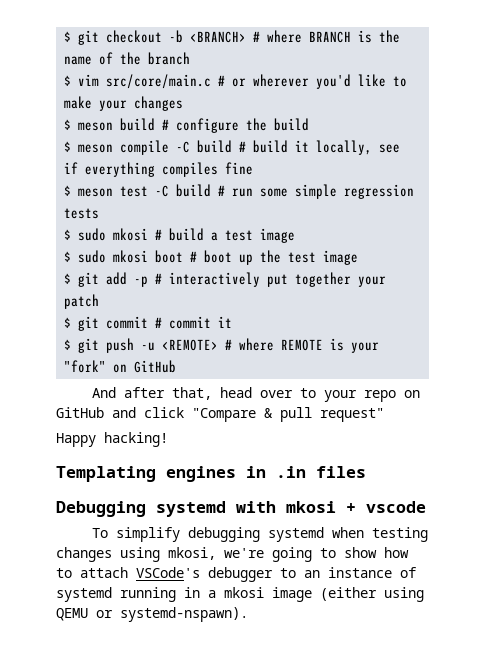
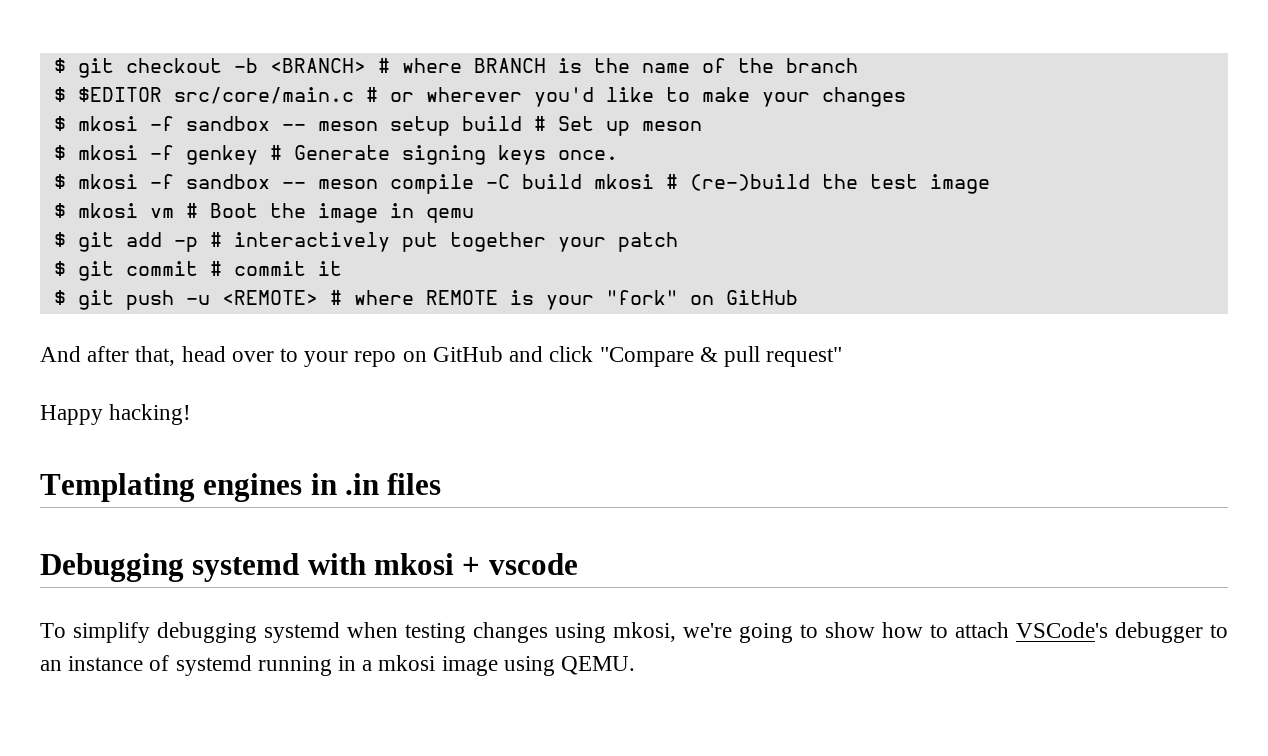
- $ vim src/core/main.c # or wherever you'd like to make your changes
+ $ $EDITOR src/core/main.c # or wherever you'd like to make your changes
- $ meson build # configure the build
- $ meson compile -C build # build it locally, see if everything compiles fine
- $ meson test -C build # run some simple regression tests
- $ sudo mkosi # build a test image
- $ sudo mkosi boot # boot up the test image
+ $ mkosi -f sandbox -- meson setup build # Set up meson
+ $ mkosi -f genkey # Generate signing keys once.
+ $ mkosi -f sandbox -- meson compile -C build mkosi # (re-)build the test image
+ $ mkosi vm # Boot the image in qemu
- To simplify debugging systemd when testing changes using mkosi, we're going to show how to attach VSCode's debugger to an instance of systemd running in a mkosi image (either using QEMU or systemd-nspawn).
+ To simplify debugging systemd when testing changes using mkosi, we're going to show how to attach VSCode's debugger to an instance of systemd running in a mkosi image using QEMU.

